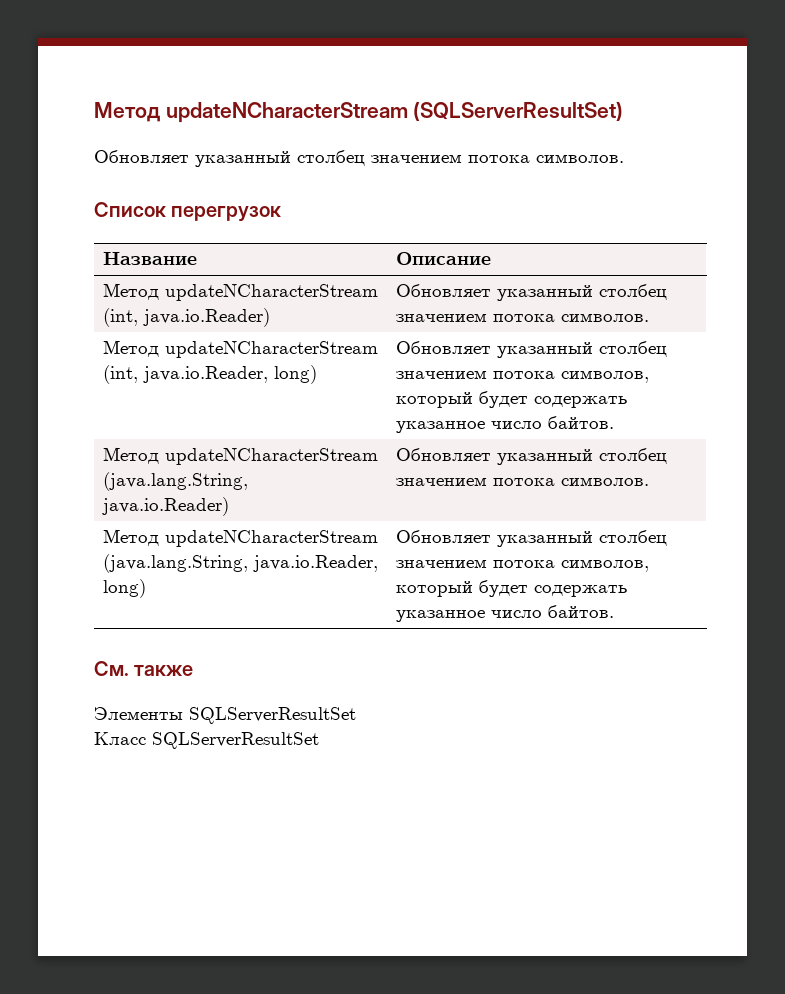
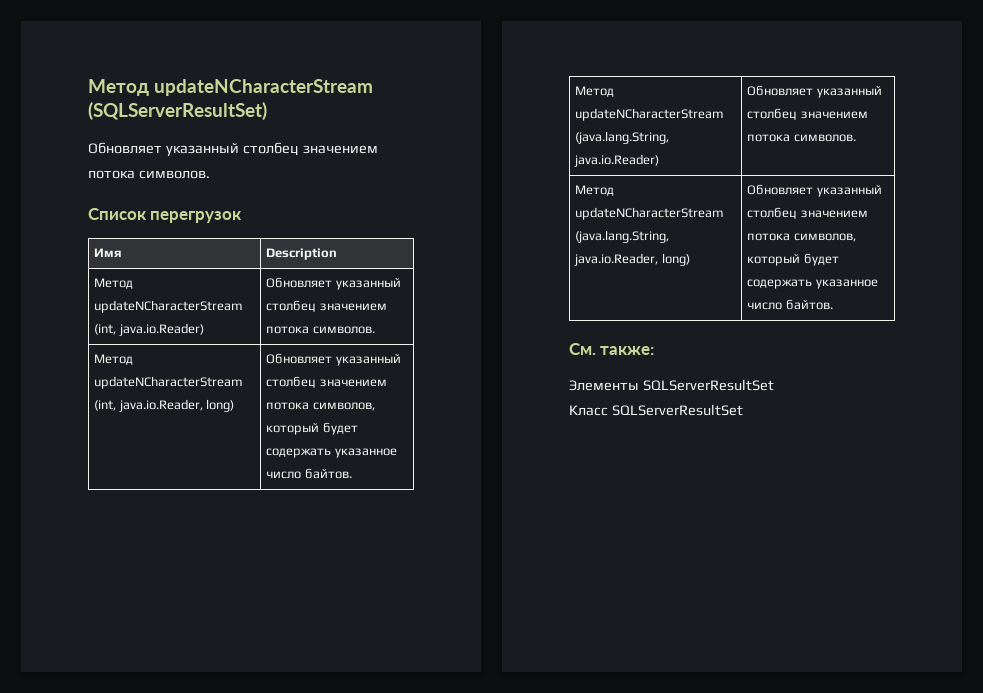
- Название | Описание
+ Имя | Description
- См. также
+ См. также:

